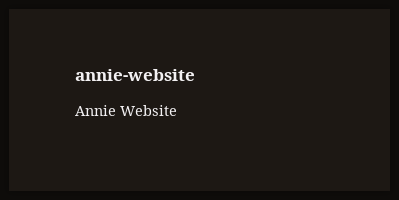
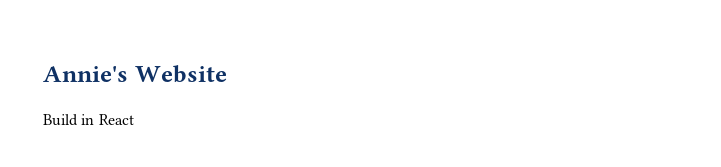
- annie-website
- Annie Website
+ Annie's Website
+ Build in React

